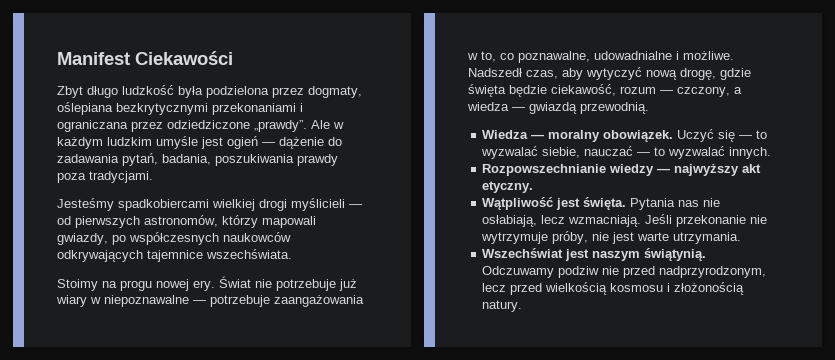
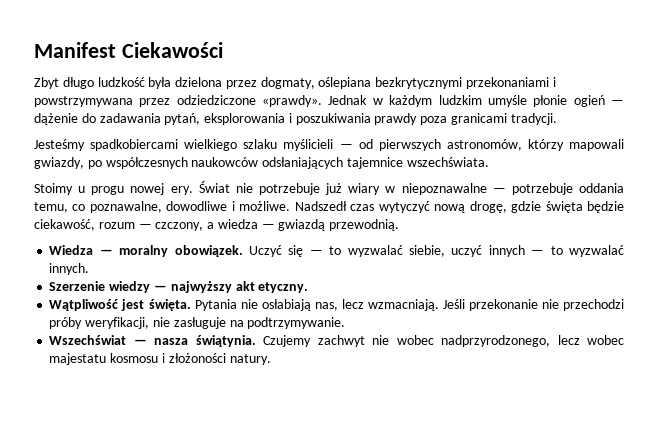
- Zbyt długo ludzkość była podzielona przez dogmaty, oślepiana bezkrytycznymi przekonaniami i ograniczana przez odziedziczone „prawdy”. Ale w każdym ludzkim umyśle jest ogień — dążenie do zadawania pytań, badania, poszukiwania prawdy poza tradycjami.
+ Zbyt długo ludzkość była dzielona przez dogmaty, oślepiana bezkrytycznymi przekonaniami i powstrzymywana przez odziedziczone «prawdy». Jednak w każdym ludzkim umyśle płonie ogień — dążenie do zadawania pytań, eksplorowania i poszukiwania prawdy poza granicami tradycji.
- Jesteśmy spadkobiercami wielkiej drogi myślicieli — od pierwszych astronomów, którzy mapowali gwiazdy, po współczesnych naukowców odkrywających tajemnice wszechświata.
+ Jesteśmy spadkobiercami wielkiego szlaku myślicieli — od pierwszych astronomów, którzy mapowali gwiazdy, po współczesnych naukowców odsłaniających tajemnice wszechświata.
- Stoimy na progu nowej ery.
+ Stoimy u progu nowej ery.
- Świat nie potrzebuje już wiary w niepoznawalne — potrzebuje zaangażowania w to, co poznawalne, udowadnialne i możliwe.
+ Świat nie potrzebuje już wiary w niepoznawalne — potrzebuje oddania temu, co poznawalne, dowodliwe i możliwe.
- Nadszedł czas, aby wytyczyć nową drogę, gdzie święta będzie ciekawość, rozum — czczony, a wiedza — gwiazdą przewodnią.
+ Nadszedł czas wytyczyć nową drogę, gdzie święta będzie ciekawość, rozum — czczony, a wiedza — gwiazdą przewodnią.
- Uczyć się — to wyzwalać siebie, nauczać — to wyzwalać innych.
+ Uczyć się — to wyzwalać siebie, uczyć innych — to wyzwalać innych.
- Rozpowszechnianie wiedzy — najwyższy akt etyczny.
+ Szerzenie wiedzy — najwyższy akt etyczny.
- Pytania nas nie osłabiają, lecz wzmacniają.
+ Pytania nie osłabiają nas, lecz wzmacniają.
- Jeśli przekonanie nie wytrzymuje próby, nie jest warte utrzymania.
- Wszechświat jest naszym świątynią. Odczuwamy podziw nie przed nadprzyrodzonym, lecz przed wielkością kosmosu i złożonością natury.
+ Jeśli przekonanie nie przechodzi próby weryfikacji, nie zasługuje na podtrzymywanie.
+ Wszechświat — nasza świątynia. Czujemy zachwyt nie wobec nadprzyrodzonego, lecz wobec majestatu kosmosu i złożoności natury.

